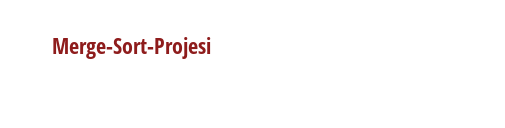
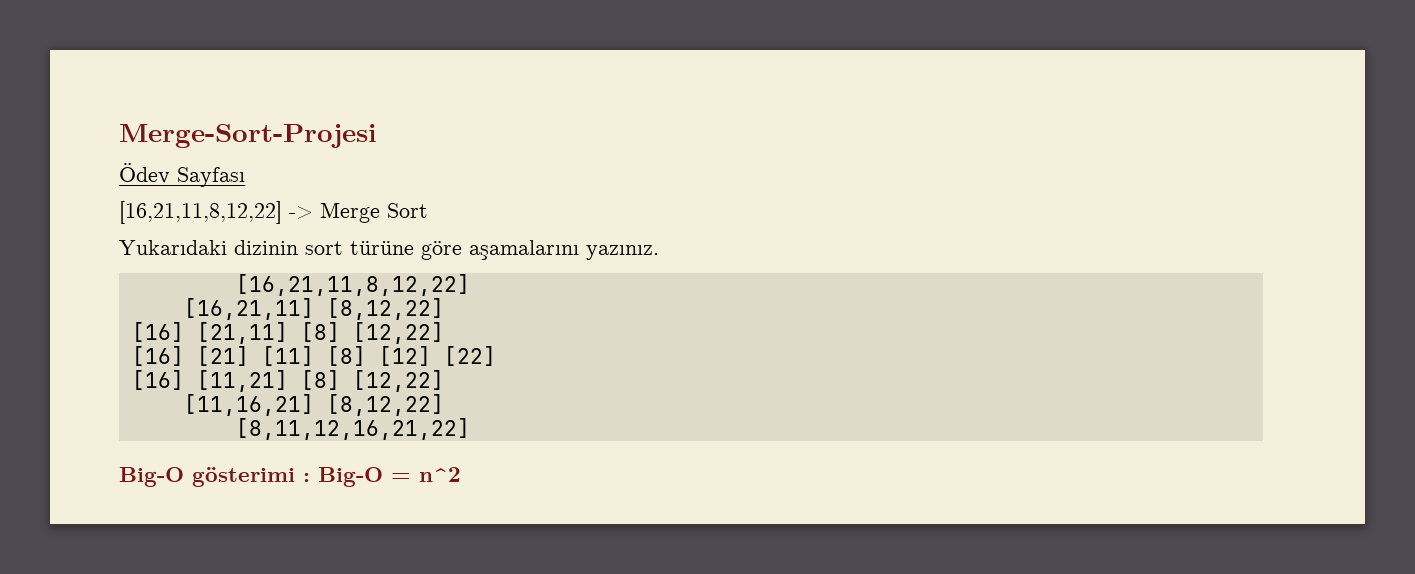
+ Ödev Sayfası
+ [16,21,11,8,12,22] -> Merge Sort
+ Yukarıdaki dizinin sort türüne göre aşamalarını yazınız.
+ [16,21,11,8,12,22]
+ [16,21,11] [8,12,22]
+ [16] [21,11] [8] [12,22]
+ [16] [21] [11] [8] [12] [22]
+ [16] [11,21] [8] [12,22]
+ [11,16,21] [8,12,22]
+ [8,11,12,16,21,22]
+ Big-O gösterimi : Big-O = n^2

